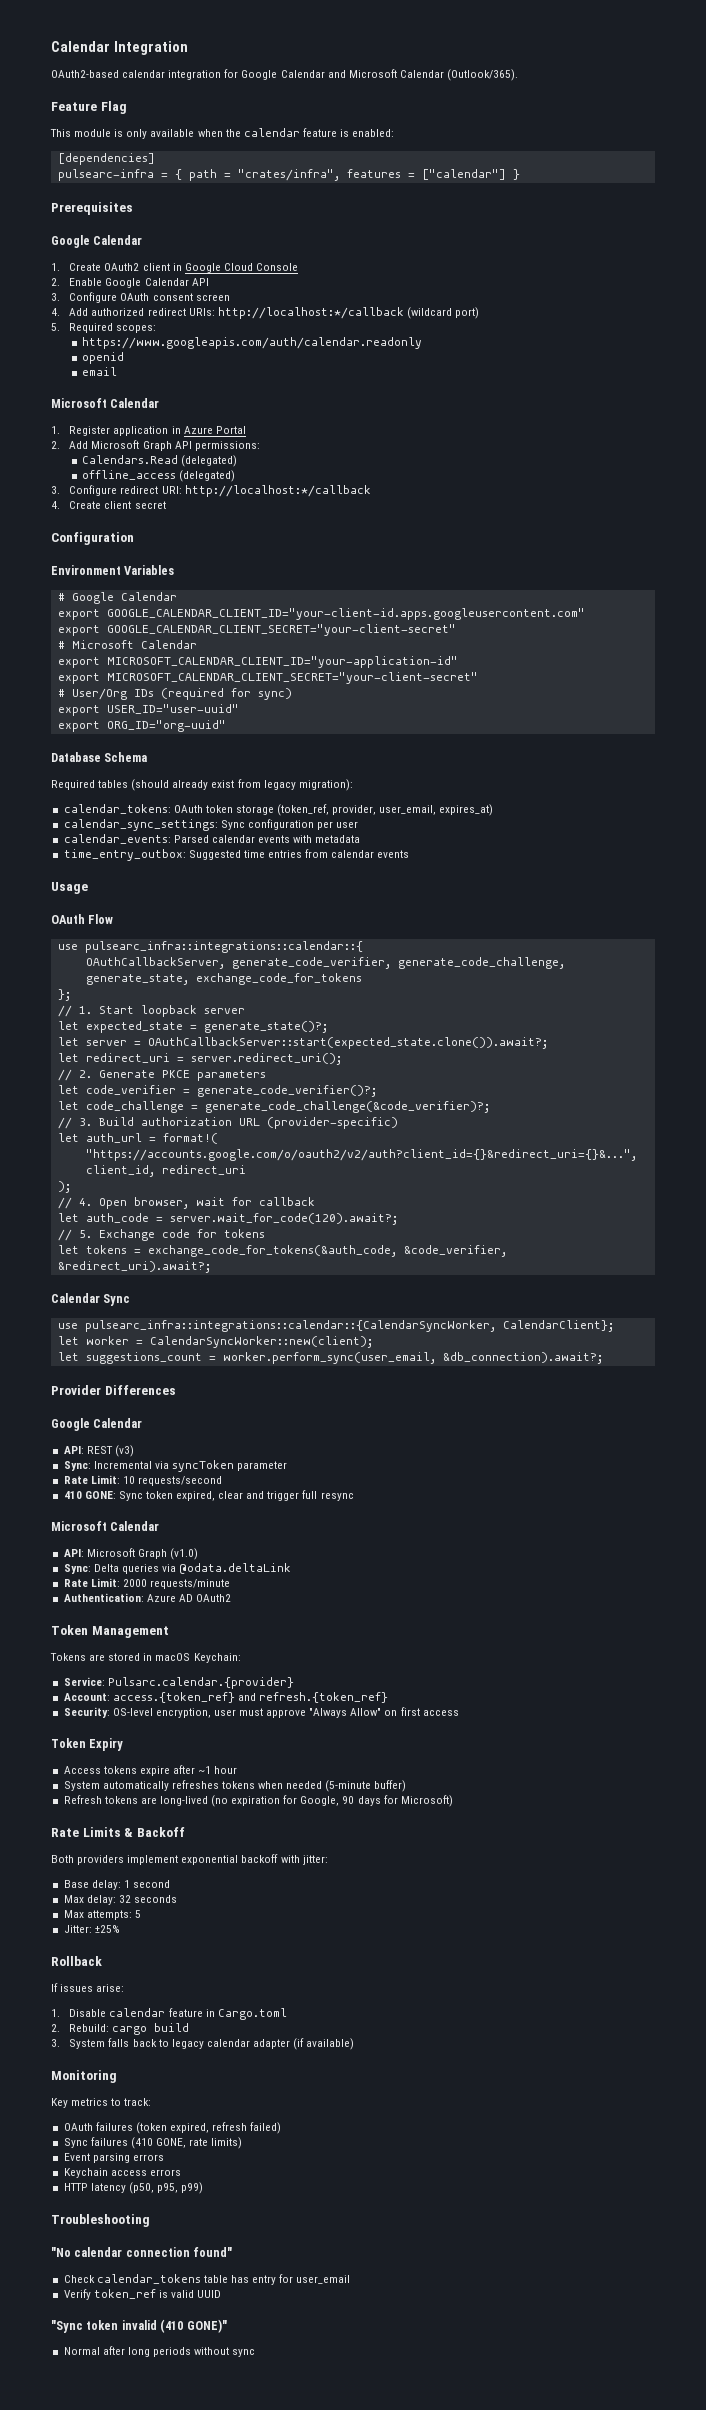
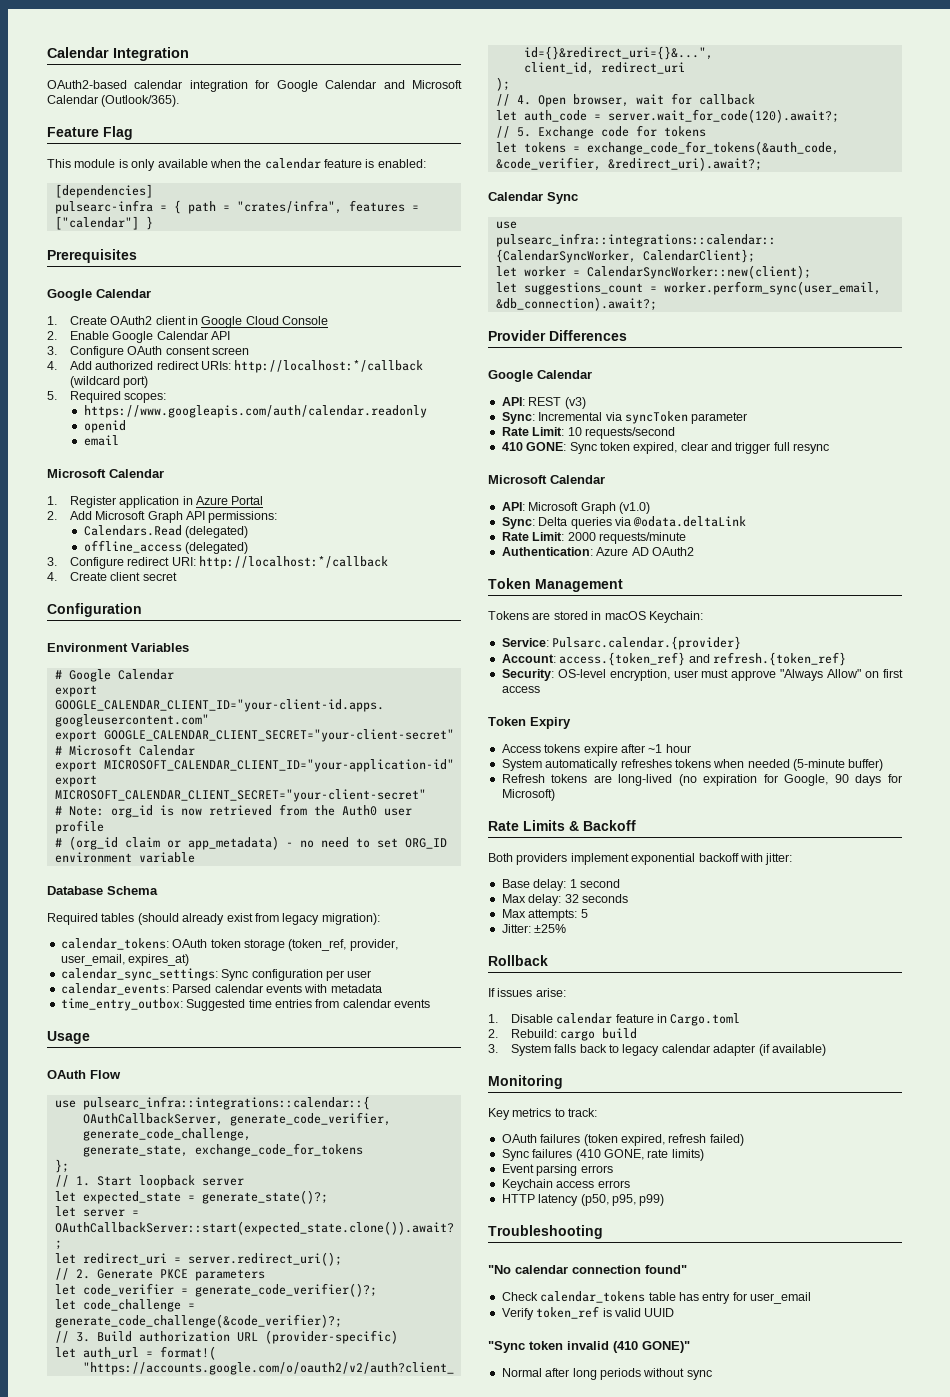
- # User/Org IDs (required for sync)
- export USER_ID="user-uuid"
- export ORG_ID="org-uuid"
+ # Note: org_id is now retrieved from the Auth0 user profile
+ # (org_id claim or app_metadata) - no need to set ORG_ID environment variable

